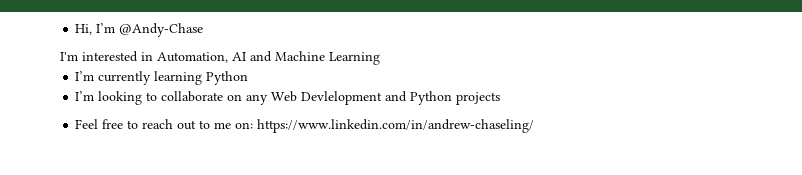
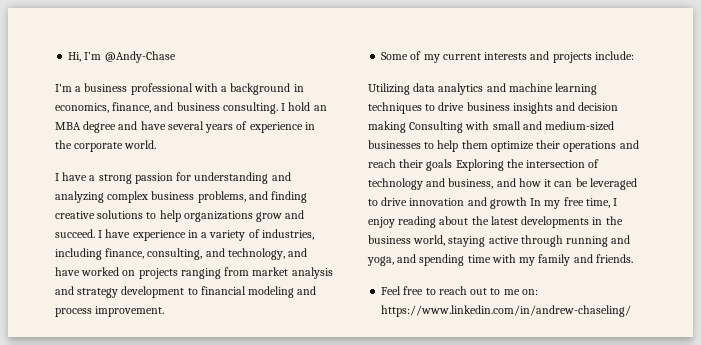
- I'm interested in Automation, AI and Machine Learning
- I’m currently learning Python
- I’m looking to collaborate on any Web Devlelopment and Python projects
+ I'm a business professional with a background in economics, finance, and business consulting. I hold an MBA degree and have several years of experience in the corporate world.
+ I have a strong passion for understanding and analyzing complex business problems, and finding creative solutions to help organizations grow and succeed. I have experience in a variety of industries, including finance, consulting, and technology, and have worked on projects ranging from market analysis and strategy development to financial modeling and process improvement.
+ Some of my current interests and projects include:
+ Utilizing data analytics and machine learning techniques to drive business insights and decision making Consulting with small and medium-sized businesses to help them optimize their operations and reach their goals Exploring the intersection of technology and business, and how it can be leveraged to drive innovation and growth In my free time, I enjoy reading about the latest developments in the business world, staying active through running and yoga, and spending time with my family and friends.

